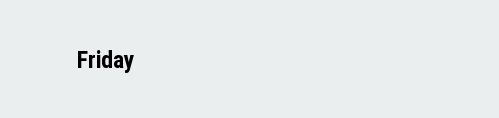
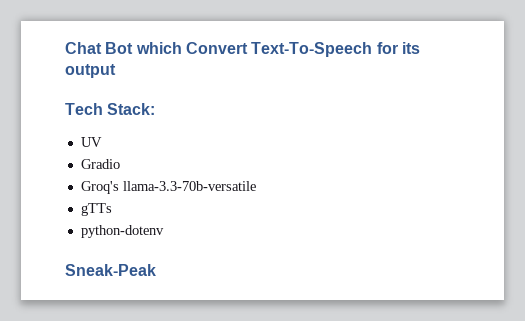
- Friday
+ Chat Bot which Convert Text-To-Speech for its output
+ Tech Stack:
+ UV
+ Gradio
+ Groq's llama-3.3-70b-versatile
+ gTTs
+ python-dotenv
+ Sneak-Peak

